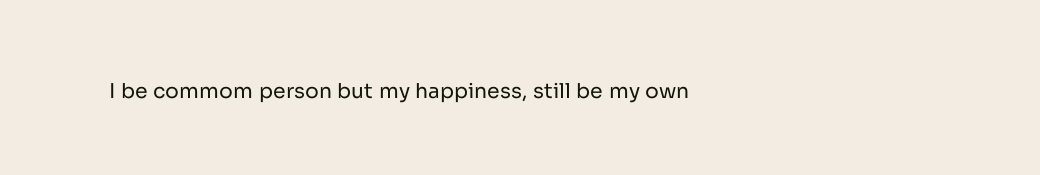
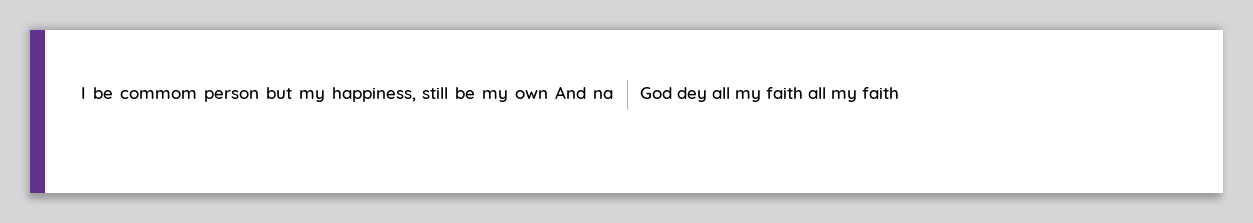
- I be commom person but my happiness, still be my own
+ I be commom person but my happiness, still be my own And na God dey all my faith all my faith

